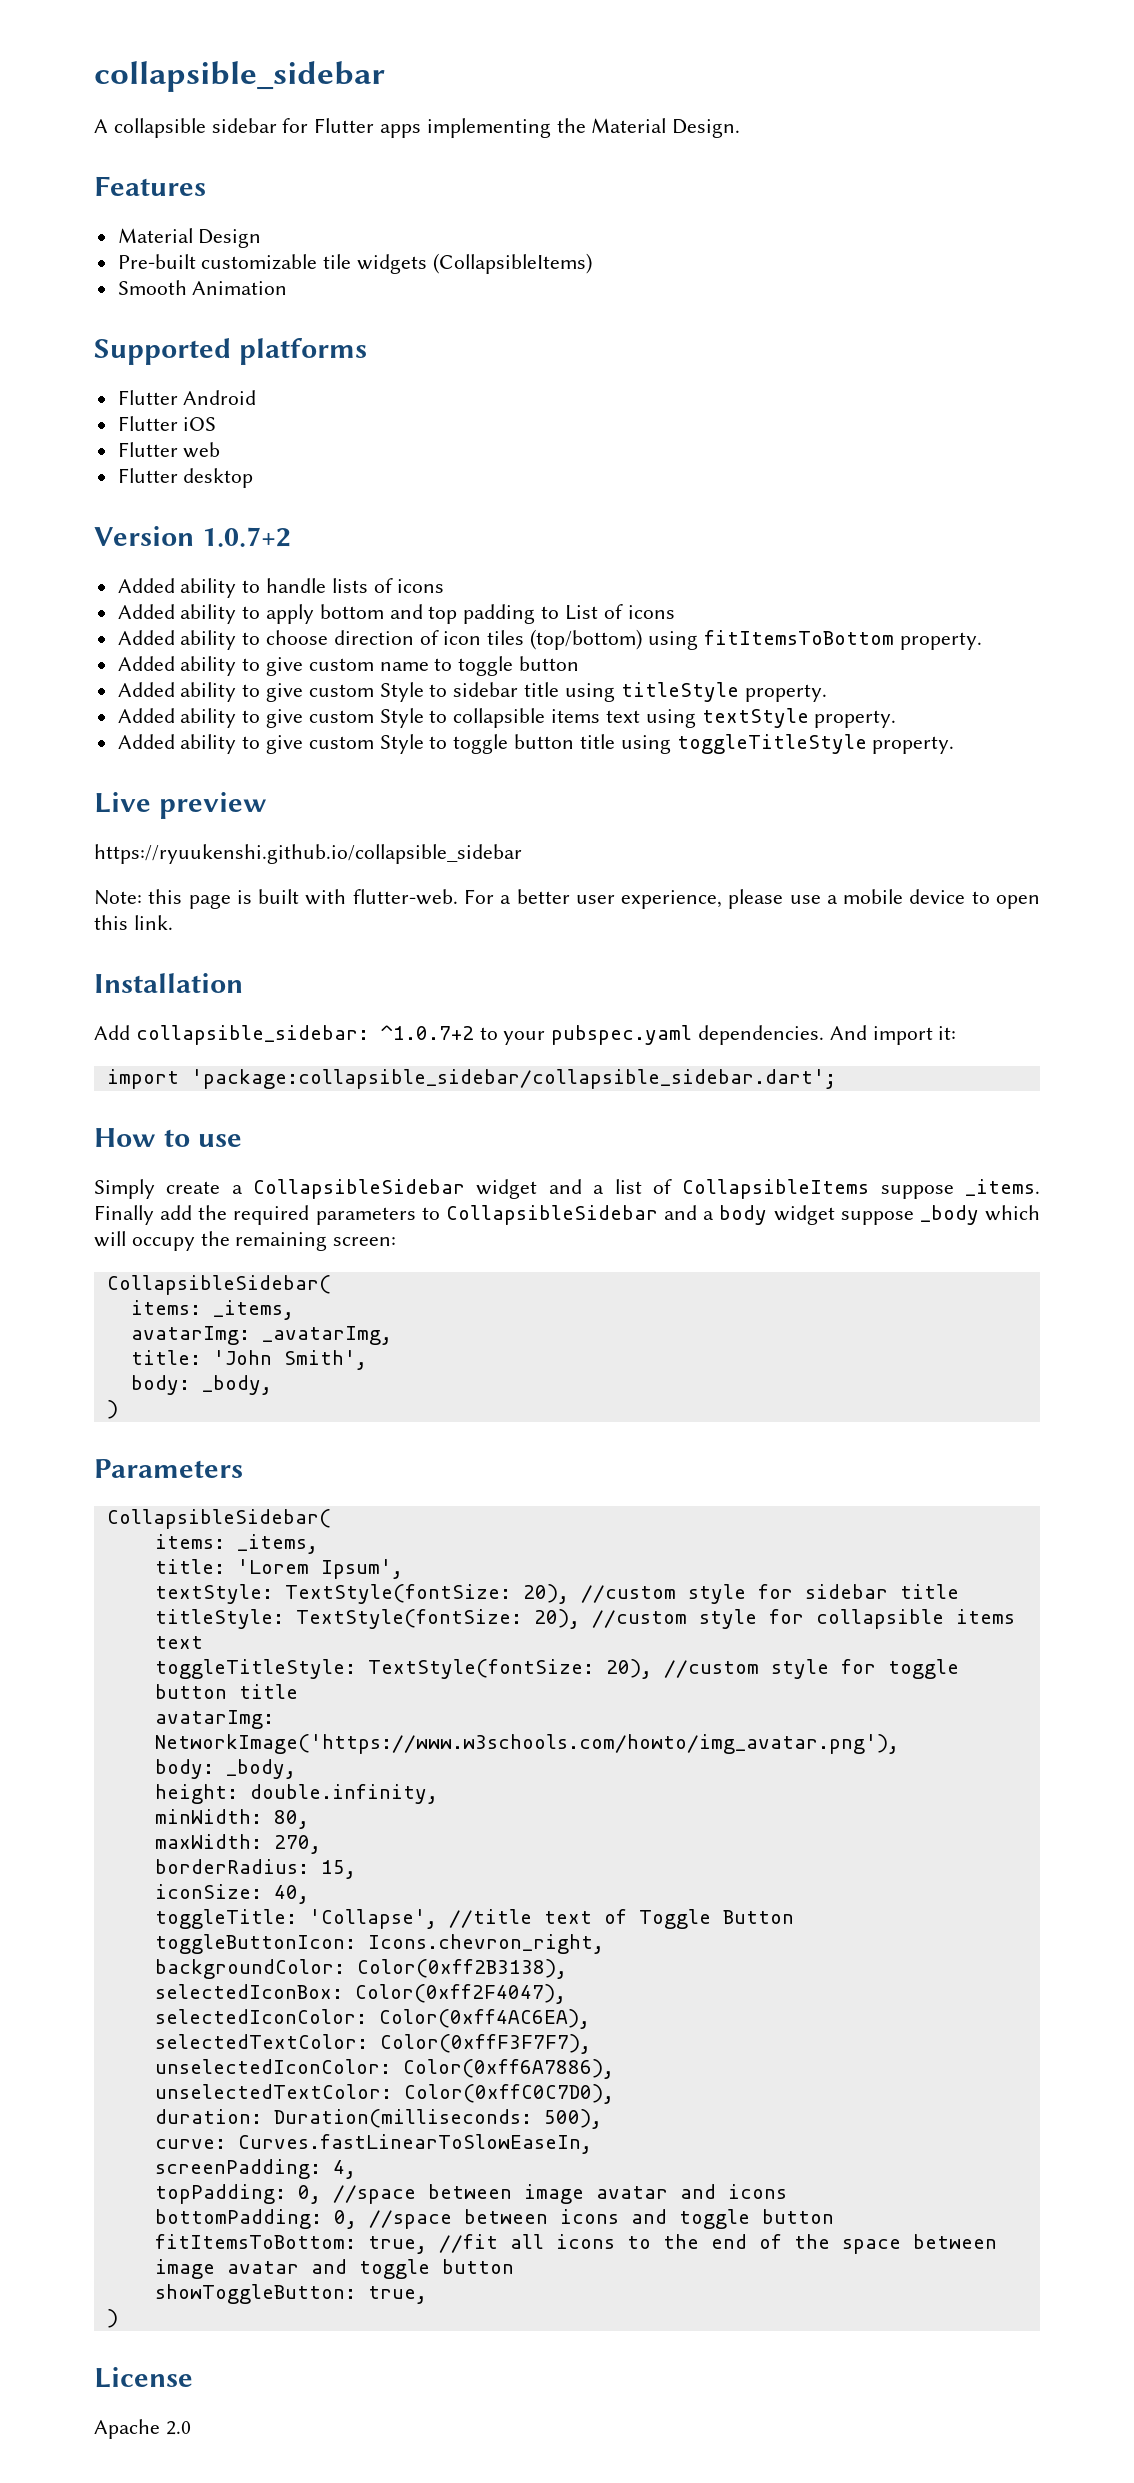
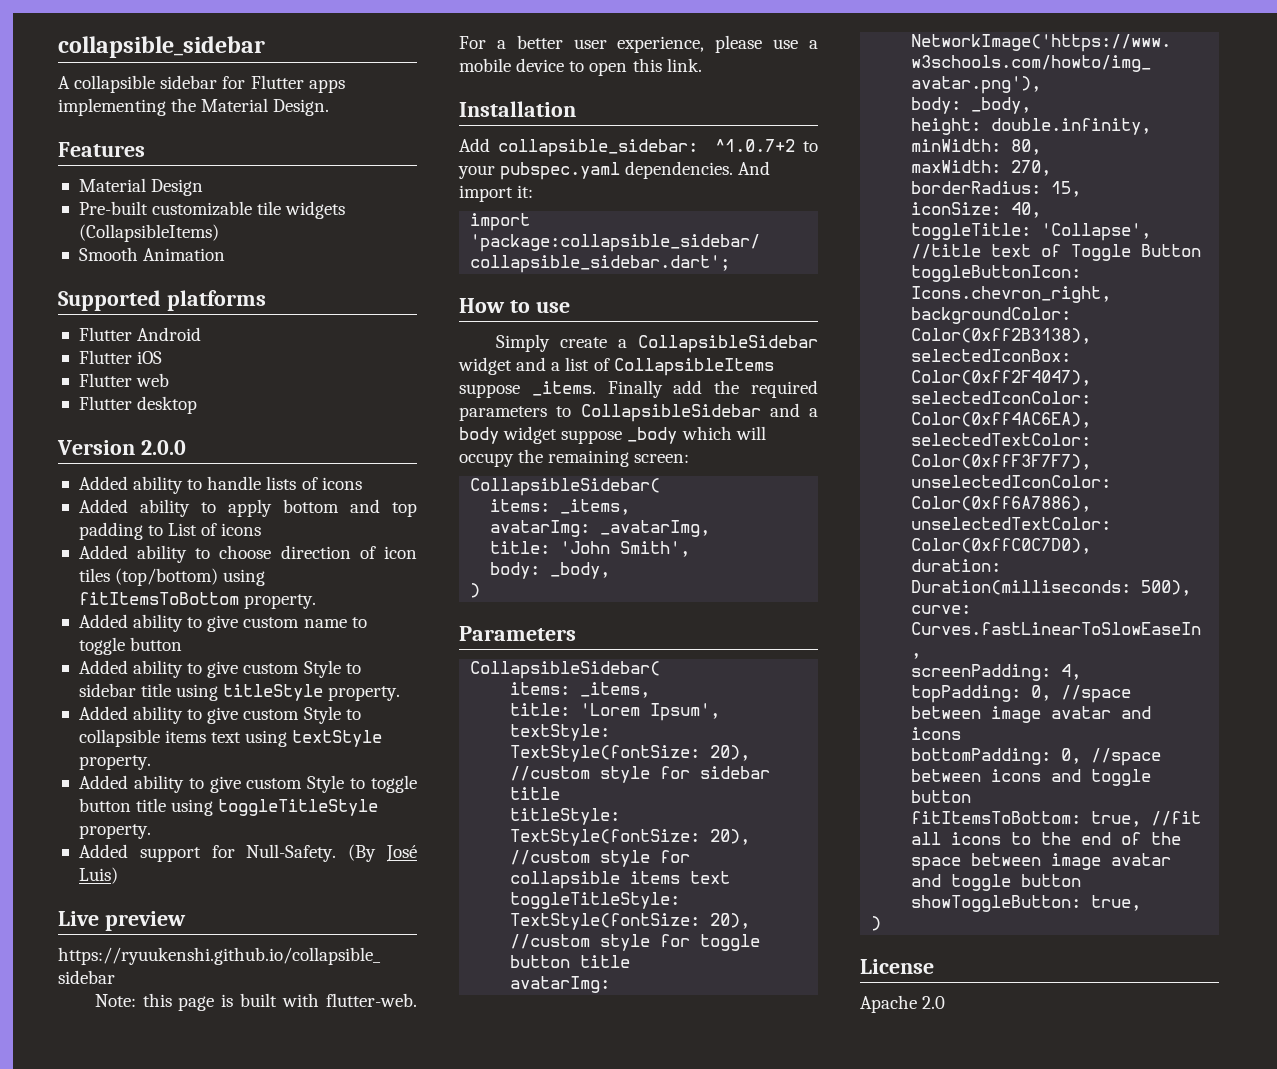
- Version 1.0.7+2
+ Version 2.0.0
+ Added support for Null-Safety. (By José Luis)

